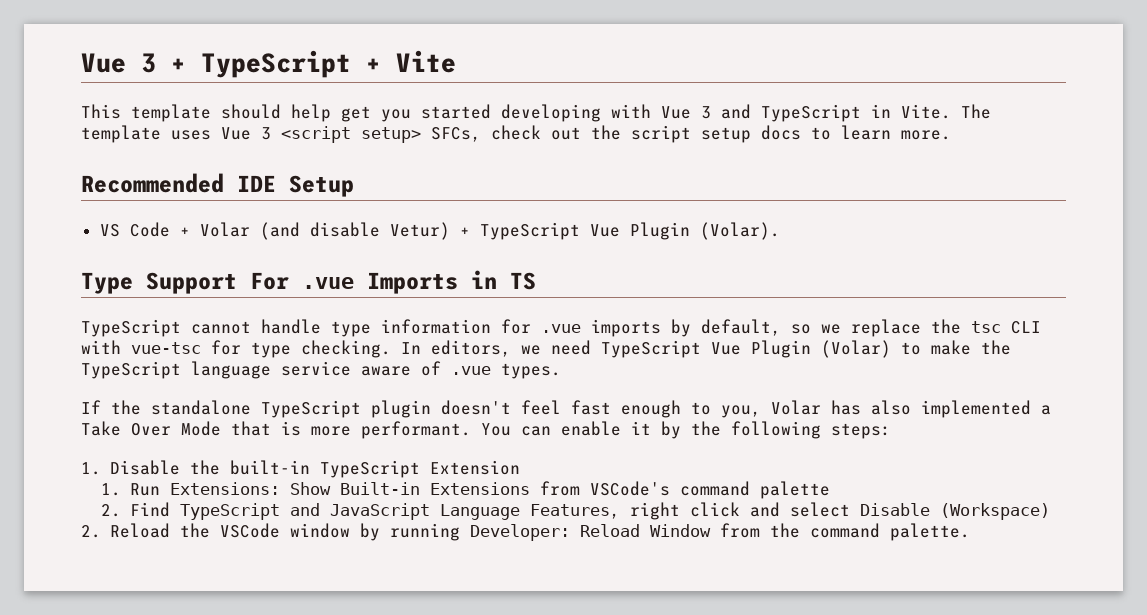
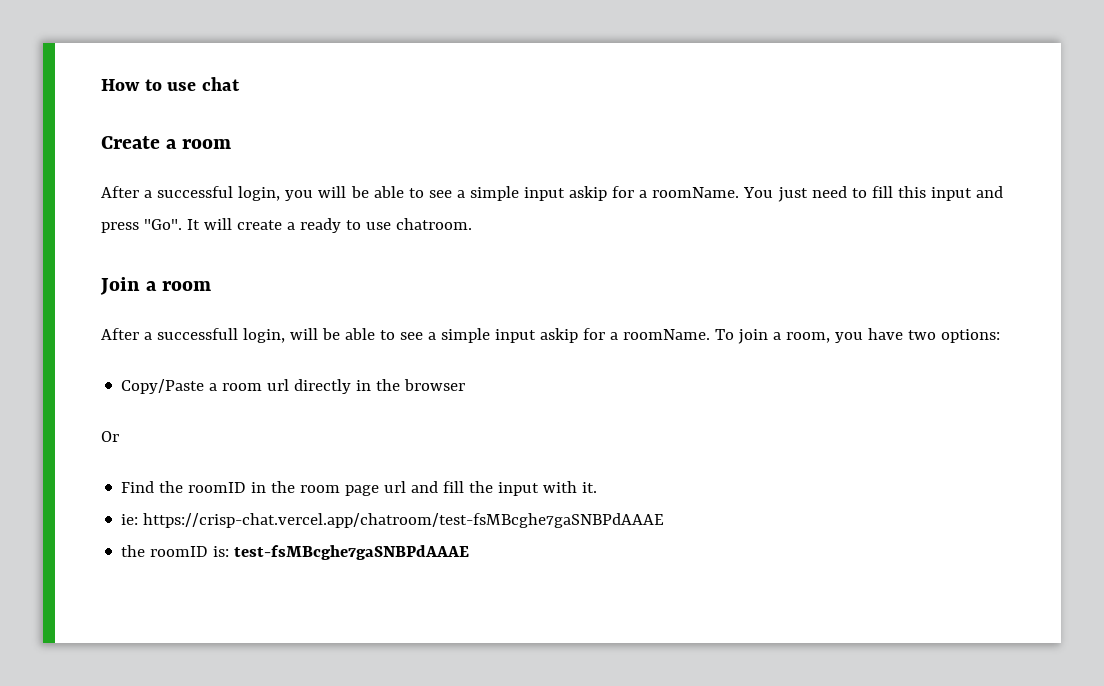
- Vue 3 + TypeScript + Vite
- This template should help get you started developing with Vue 3 and TypeScript in Vite. The template uses Vue 3 <script setup> SFCs, check out the script setup docs to learn more.
- Recommended IDE Setup
- VS Code + Volar (and disable Vetur) + TypeScript Vue Plugin (Volar).
- Type Support For .vue Imports in TS
- TypeScript cannot handle type information for .vue imports by default, so we replace the tsc CLI with vue-tsc for type checking. In editors, we need TypeScript Vue Plugin (Volar) to make the TypeScript language service aware of .vue types.
- If the standalone TypeScript plugin doesn't feel fast enough to you, Volar has also implemented a Take Over Mode that is more performant. You can enable it by the following steps:
- 1. Disable the built-in TypeScript Extension
- 1. Run Extensions: Show Built-in Extensions from VSCode's command palette
- 2. Find TypeScript and JavaScript Language Features, right click and select Disable (Workspace)
- 2. Reload the VSCode window by running Developer: Reload Window from the command palette.
+ How to use chat
+ Create a room
+ After a successful login, you will be able to see a simple input askip for a roomName. You just need to fill this input and press "Go". It will create a ready to use chatroom.
+ Join a room
+ After a successfull login, will be able to see a simple input askip for a roomName. To join a room, you have two options:
+ Copy/Paste a room url directly in the browser
+ Or
+ Find the roomID in the room page url and fill the input with it.
+ ie: https://crisp-chat.vercel.app/chatroom/test-fsMBcghe7gaSNBPdAAAE
+ the roomID is: test-fsMBcghe7gaSNBPdAAAE

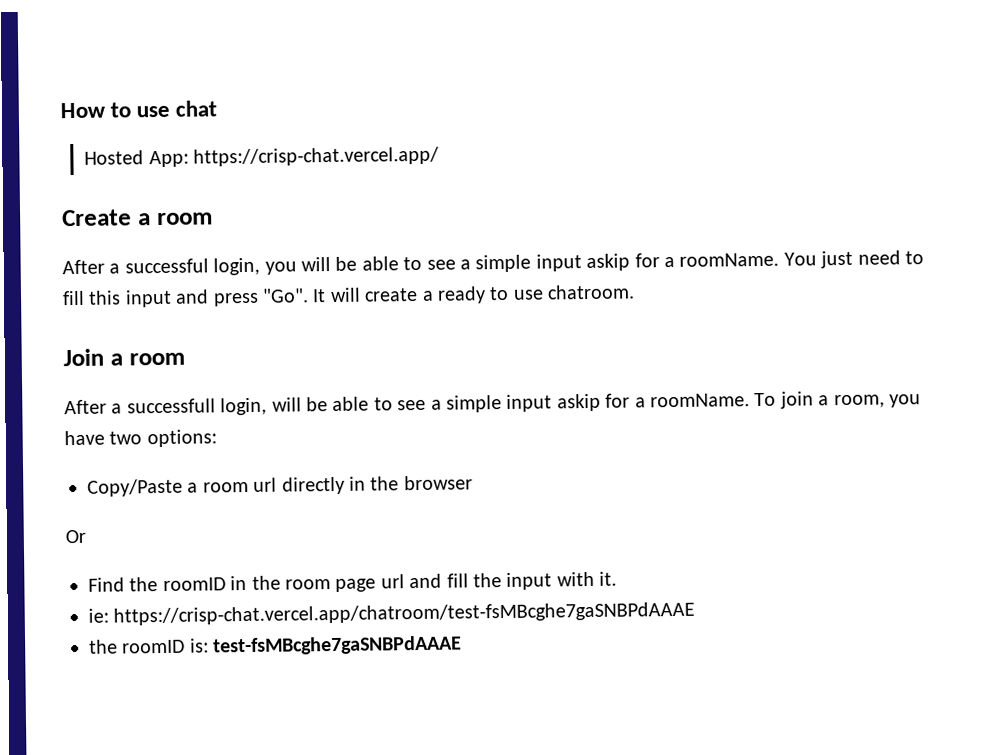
+ Hosted App: https://crisp-chat.vercel.app/

